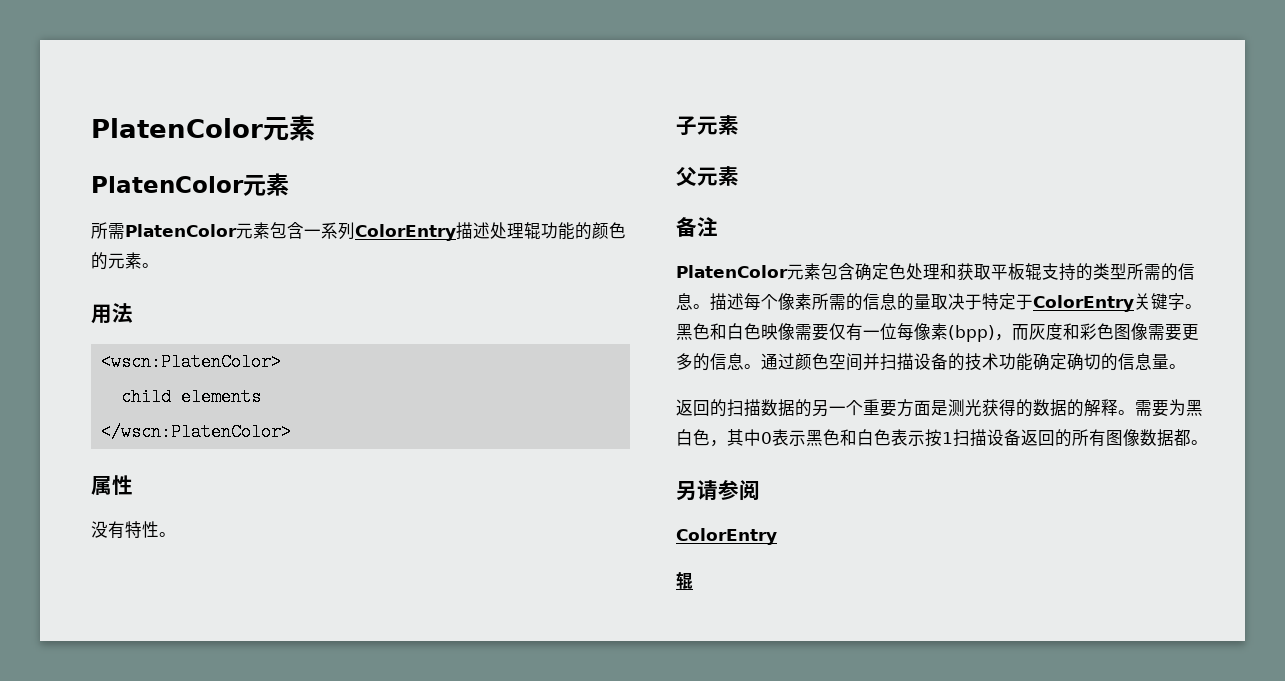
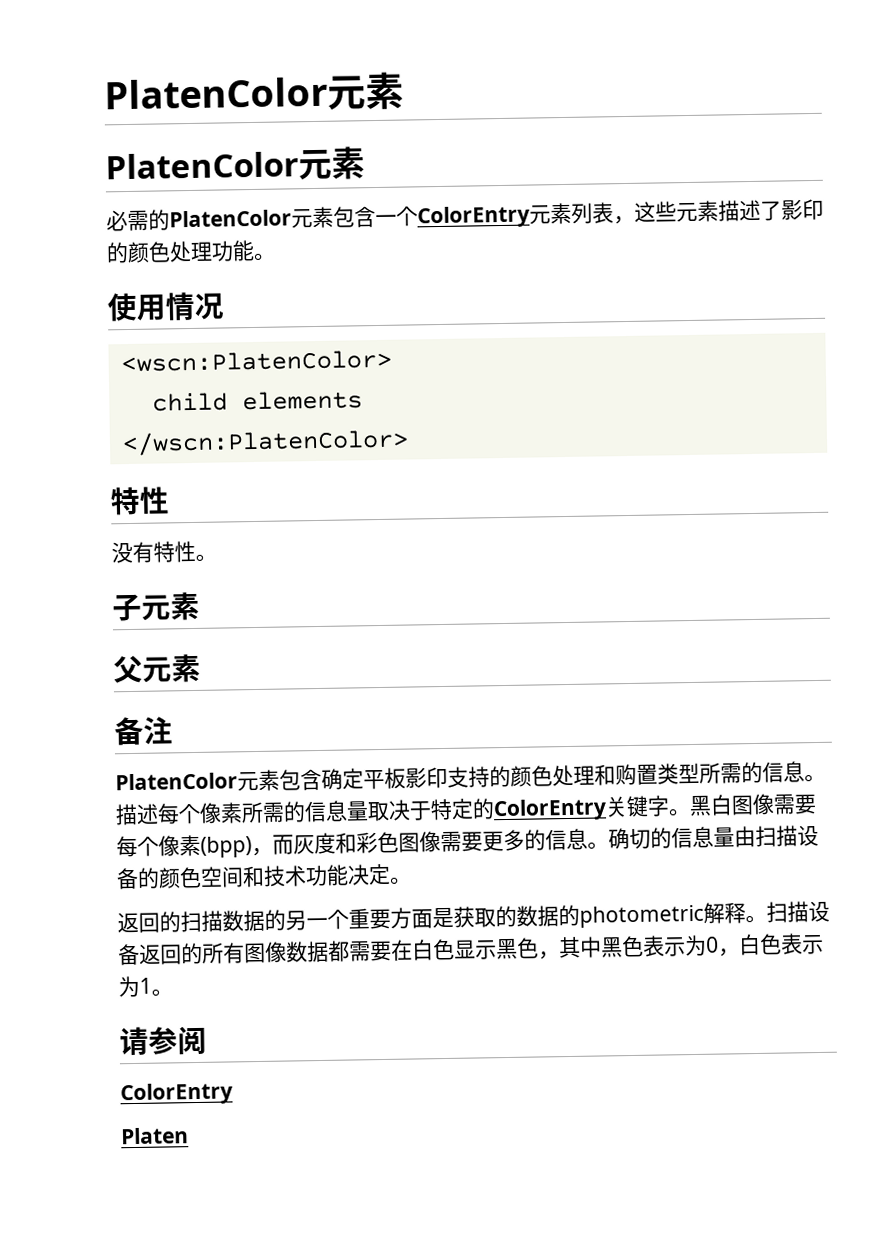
- 所需PlatenColor元素包含一系列ColorEntry描述处理辊功能的颜色的元素。
- 用法
+ 必需的PlatenColor元素包含一个ColorEntry元素列表，这些元素描述了影印的颜色处理功能。
+ 使用情况
  </wscn:PlatenColor>
- 属性
+ 特性
- PlatenColor元素包含确定色处理和获取平板辊支持的类型所需的信息。
+ PlatenColor元素包含确定平板影印支持的颜色处理和购置类型所需的信息。
- 描述每个像素所需的信息的量取决于特定于ColorEntry关键字。
+ 描述每个像素所需的信息量取决于特定的ColorEntry关键字。
- 黑色和白色映像需要仅有一位每像素(bpp)，而灰度和彩色图像需要更多的信息。
+ 黑白图像需要每个像素(bpp)，而灰度和彩色图像需要更多的信息。
- 通过颜色空间并扫描设备的技术功能确定确切的信息量。
+ 确切的信息量由扫描设备的颜色空间和技术功能决定。
- 返回的扫描数据的另一个重要方面是测光获得的数据的解释。需要为黑白色，其中0表示黑色和白色表示按1扫描设备返回的所有图像数据都。
- 另请参阅
+ 返回的扫描数据的另一个重要方面是获取的数据的photometric解释。扫描设备返回的所有图像数据都需要在白色显示黑色，其中黑色表示为0，白色表示为1。
+ 请参阅
  ColorEntry
- 辊
+ Platen

